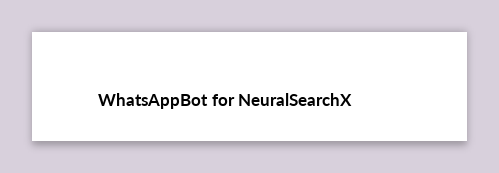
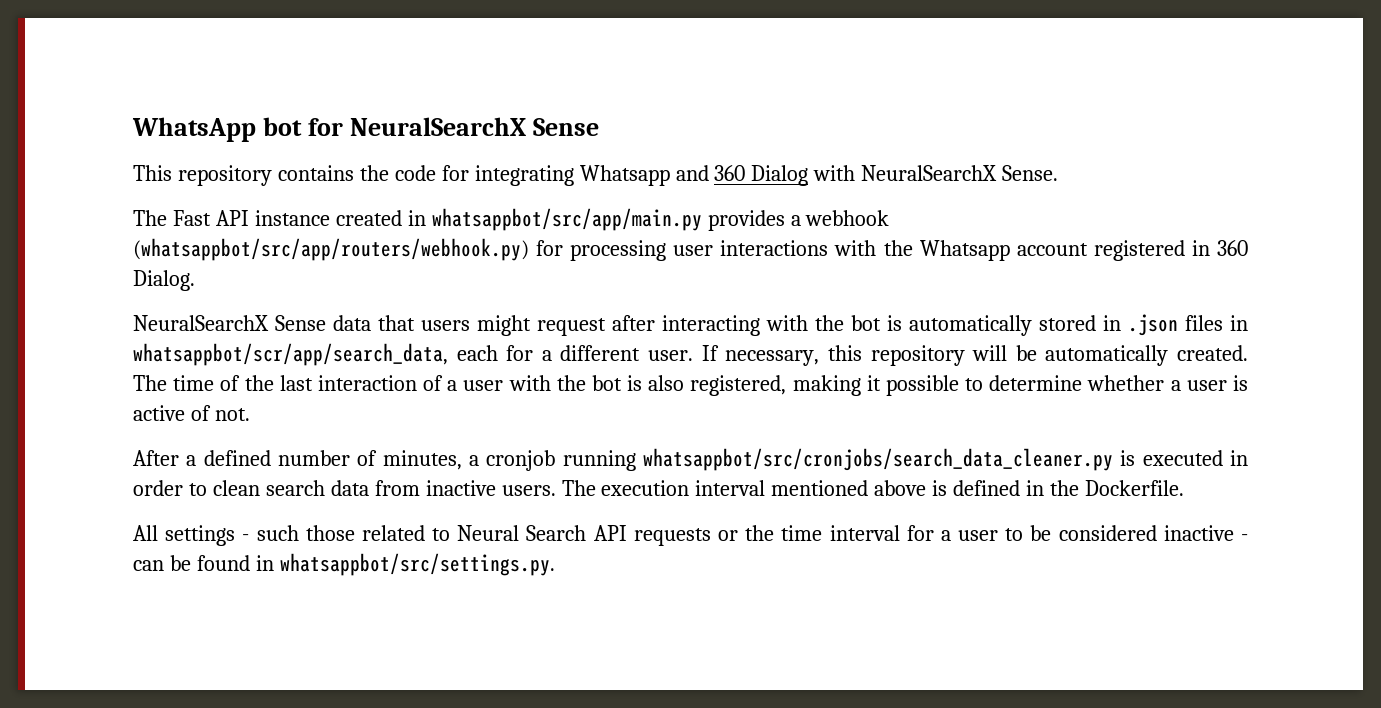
- WhatsAppBot for NeuralSearchX
+ WhatsApp bot for NeuralSearchX Sense
+ This repository contains the code for integrating Whatsapp and 360 Dialog with NeuralSearchX Sense.
+ The Fast API instance created in whatsappbot/src/app/main.py provides a webhook (whatsappbot/src/app/routers/webhook.py) for processing user interactions with the Whatsapp account registered in 360 Dialog.
+ NeuralSearchX Sense data that users might request after interacting with the bot is automatically stored in .json files in whatsappbot/scr/app/search_data, each for a different user. If necessary, this repository will be automatically created. The time of the last interaction of a user with the bot is also registered, making it possible to determine whether a user is active of not.
+ After a defined number of minutes, a cronjob running whatsappbot/src/cronjobs/search_data_cleaner.py is executed in order to clean search data from inactive users. The execution interval mentioned above is defined in the Dockerfile.
+ All settings - such those related to Neural Search API requests or the time interval for a user to be considered inactive - can be found in whatsappbot/src/settings.py.

